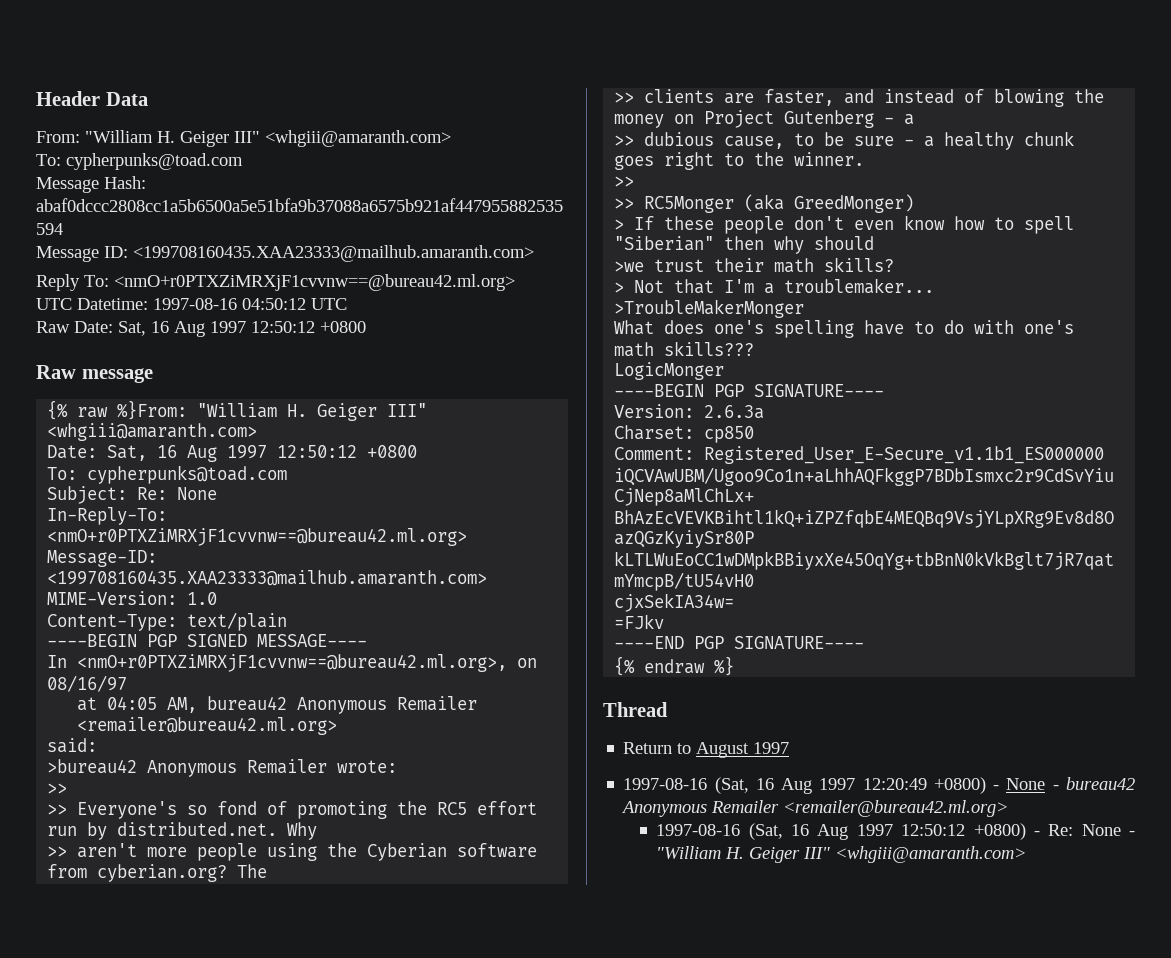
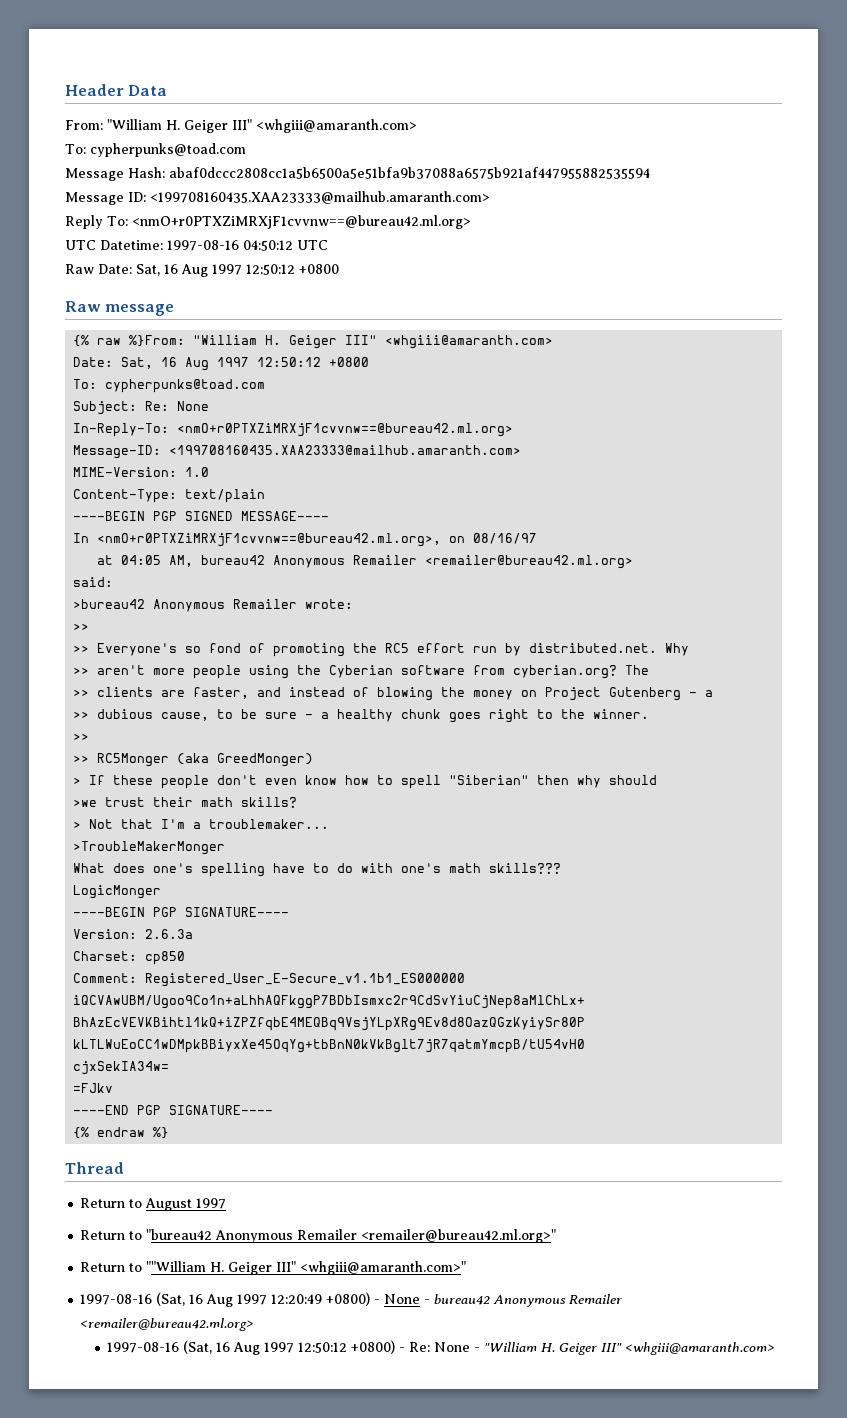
+ Return to "bureau42 Anonymous Remailer <remailer@bureau42.ml.org>"
+ Return to ""William H. Geiger III" <whgiii@amaranth.com>"

